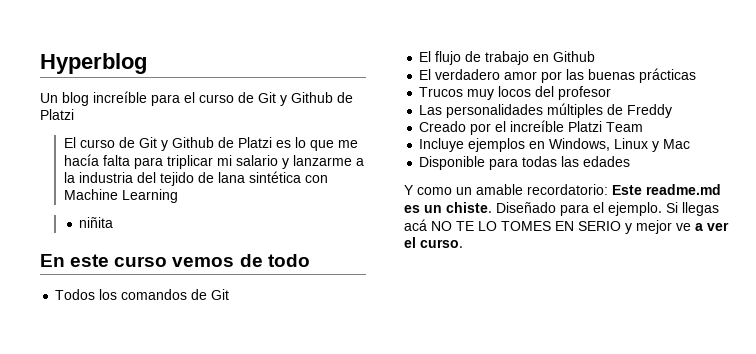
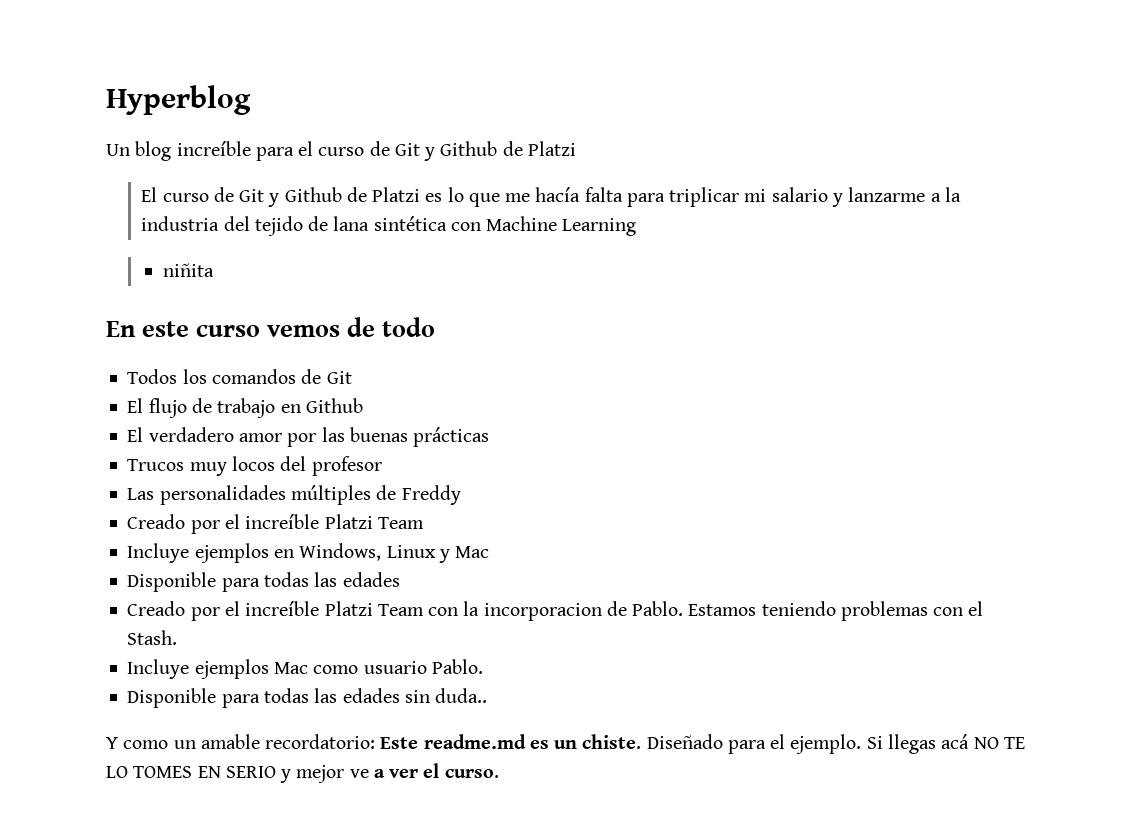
+ Creado por el increíble Platzi Team con la incorporacion de Pablo. Estamos teniendo problemas con el Stash.
+ Incluye ejemplos Mac como usuario Pablo.
+ Disponible para todas las edades sin duda..

